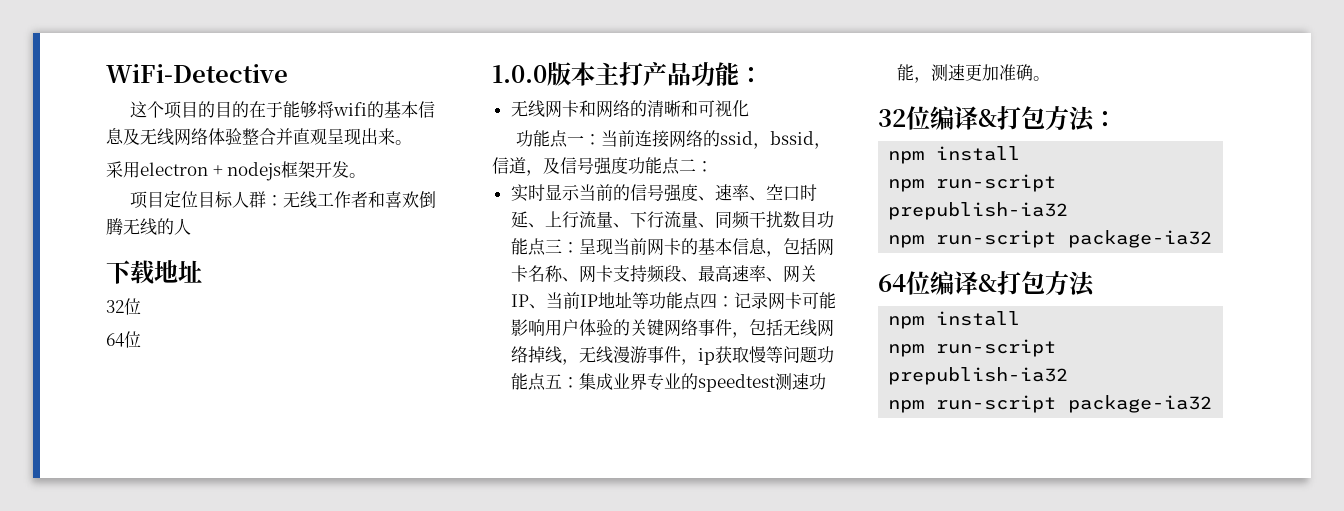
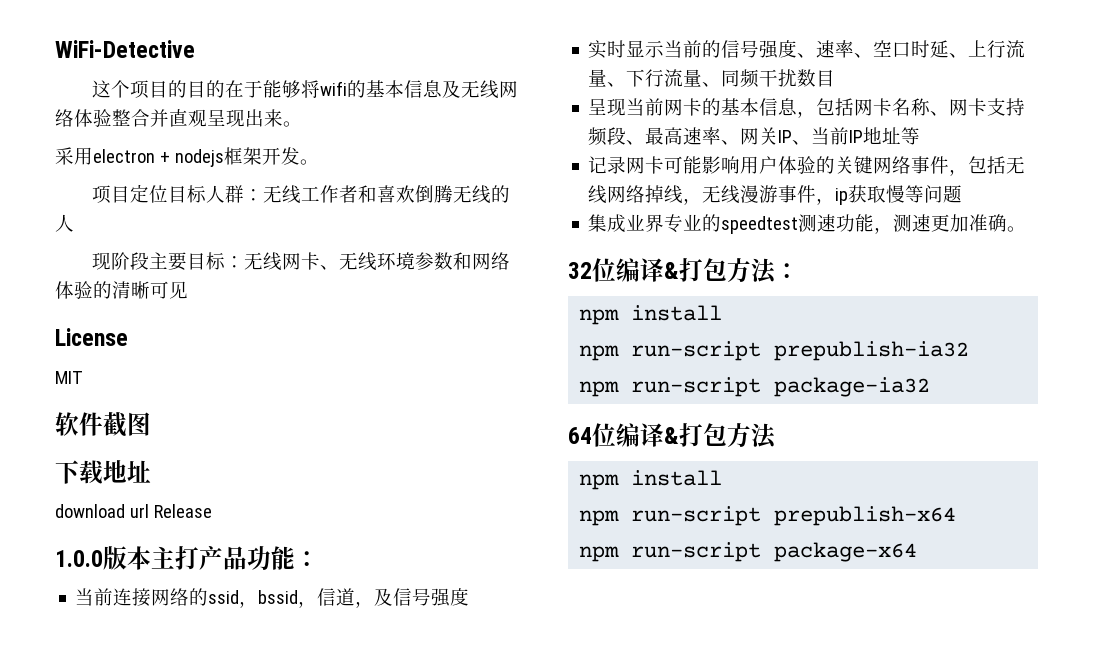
+ 现阶段主要目标：无线网卡、无线环境参数和网络体验的清晰可见
+ License
+ MIT
+ 软件截图
  下载地址
- 32位
- 64位
+ download url Release
- 无线网卡和网络的清晰和可视化
- 功能点一：当前连接网络的ssid，bssid，信道，及信号强度功能点二：
+ 当前连接网络的ssid，bssid，信道，及信号强度
- 实时显示当前的信号强度、速率、空口时延、上行流量、下行流量、同频干扰数目功能点三：呈现当前网卡的基本信息，包括网卡名称、网卡支持频段、最高速率、网关IP、当前IP地址等功能点四：记录网卡可能影响用户体验的关键网络事件，包括无线网络掉线，无线漫游事件，ip获取慢等问题功能点五：集成业界专业的speedtest测速功能，测速更加准确。
+ 实时显示当前的信号强度、速率、空口时延、上行流量、下行流量、同频干扰数目
+ 呈现当前网卡的基本信息，包括网卡名称、网卡支持频段、最高速率、网关IP、当前IP地址等
+ 记录网卡可能影响用户体验的关键网络事件，包括无线网络掉线，无线漫游事件，ip获取慢等问题
+ 集成业界专业的speedtest测速功能，测速更加准确。
  64位编译&打包方法
  npm install
- npm run-script prepublish-ia32
- npm run-script package-ia32
+ npm run-script prepublish-x64
+ npm run-script package-x64

